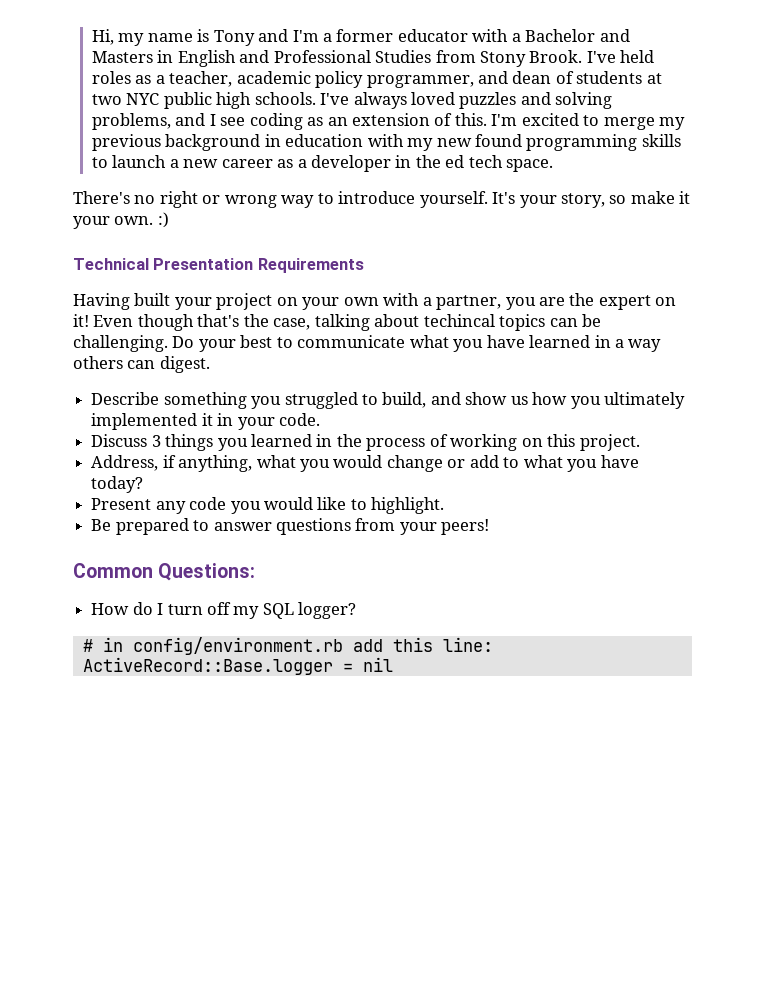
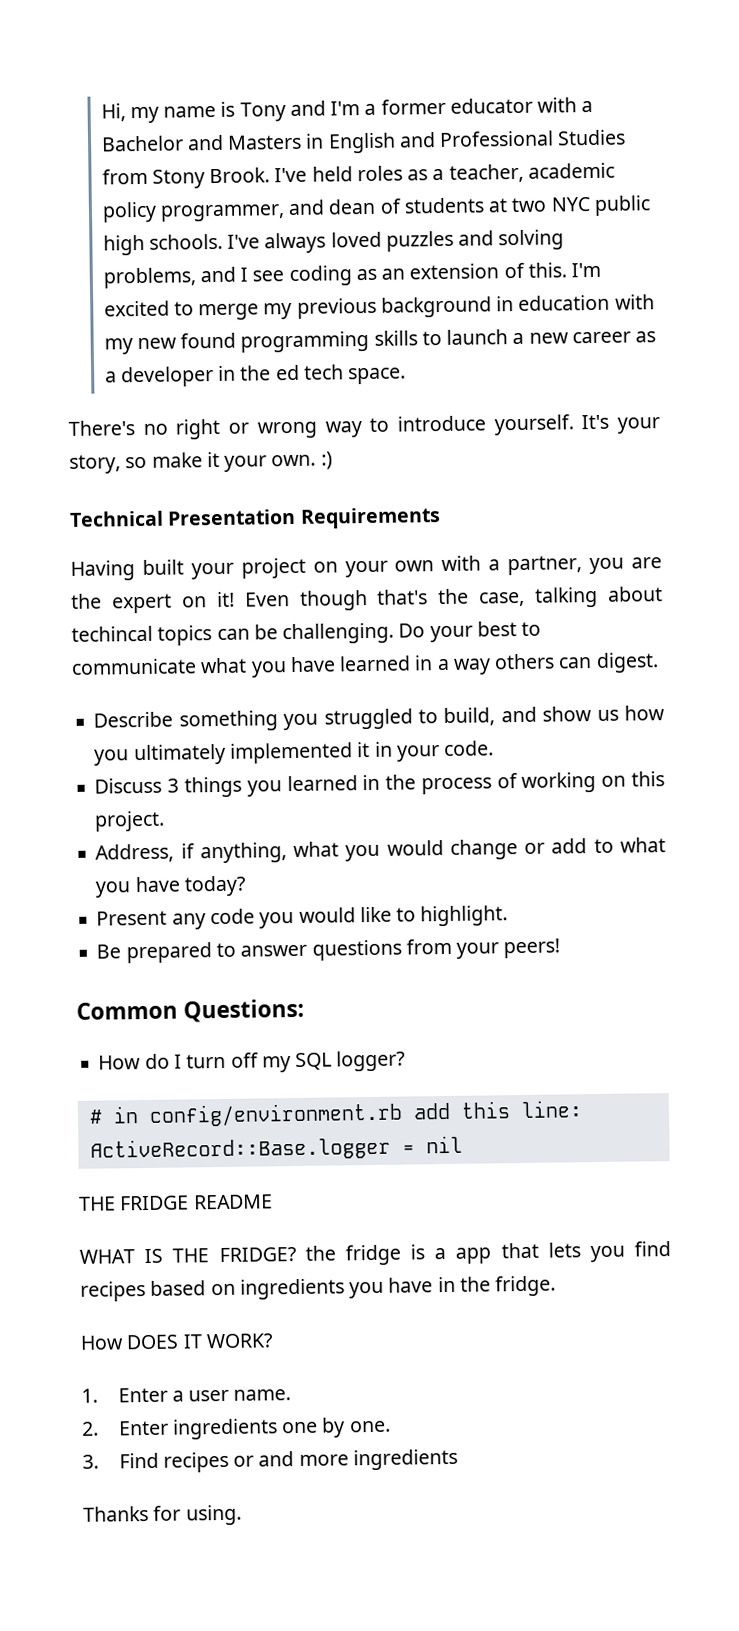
+ THE FRIDGE README
+ WHAT IS THE FRIDGE? the fridge is a app that lets you find recipes based on ingredients you have in the fridge.
+ How DOES IT WORK?
+ 1. Enter a user name.
+ 2. Enter ingredients one by one.
+ 3. Find recipes or and more ingredients
+ Thanks for using.

